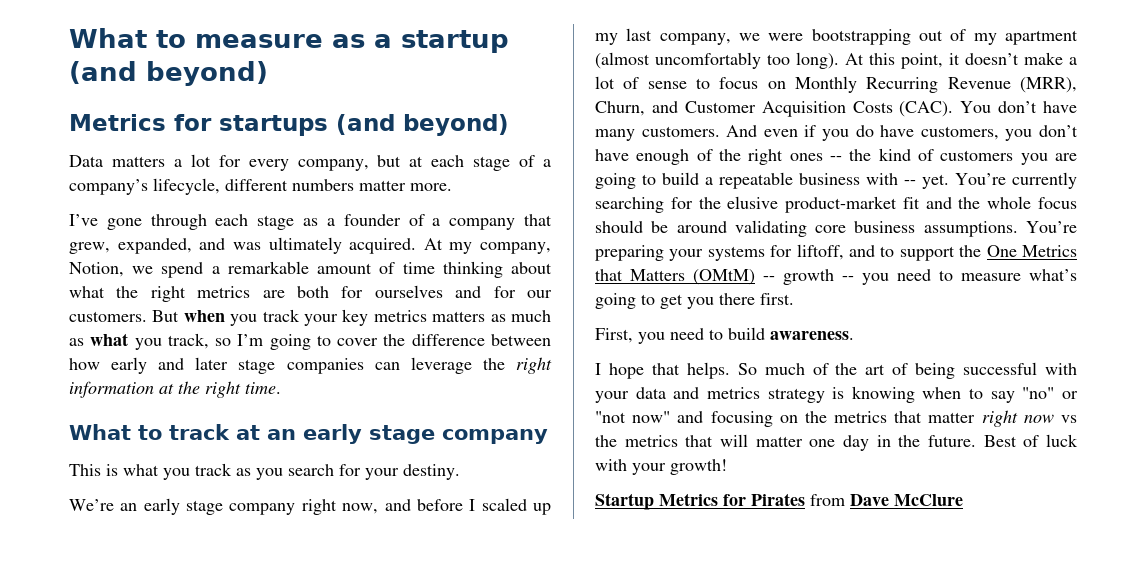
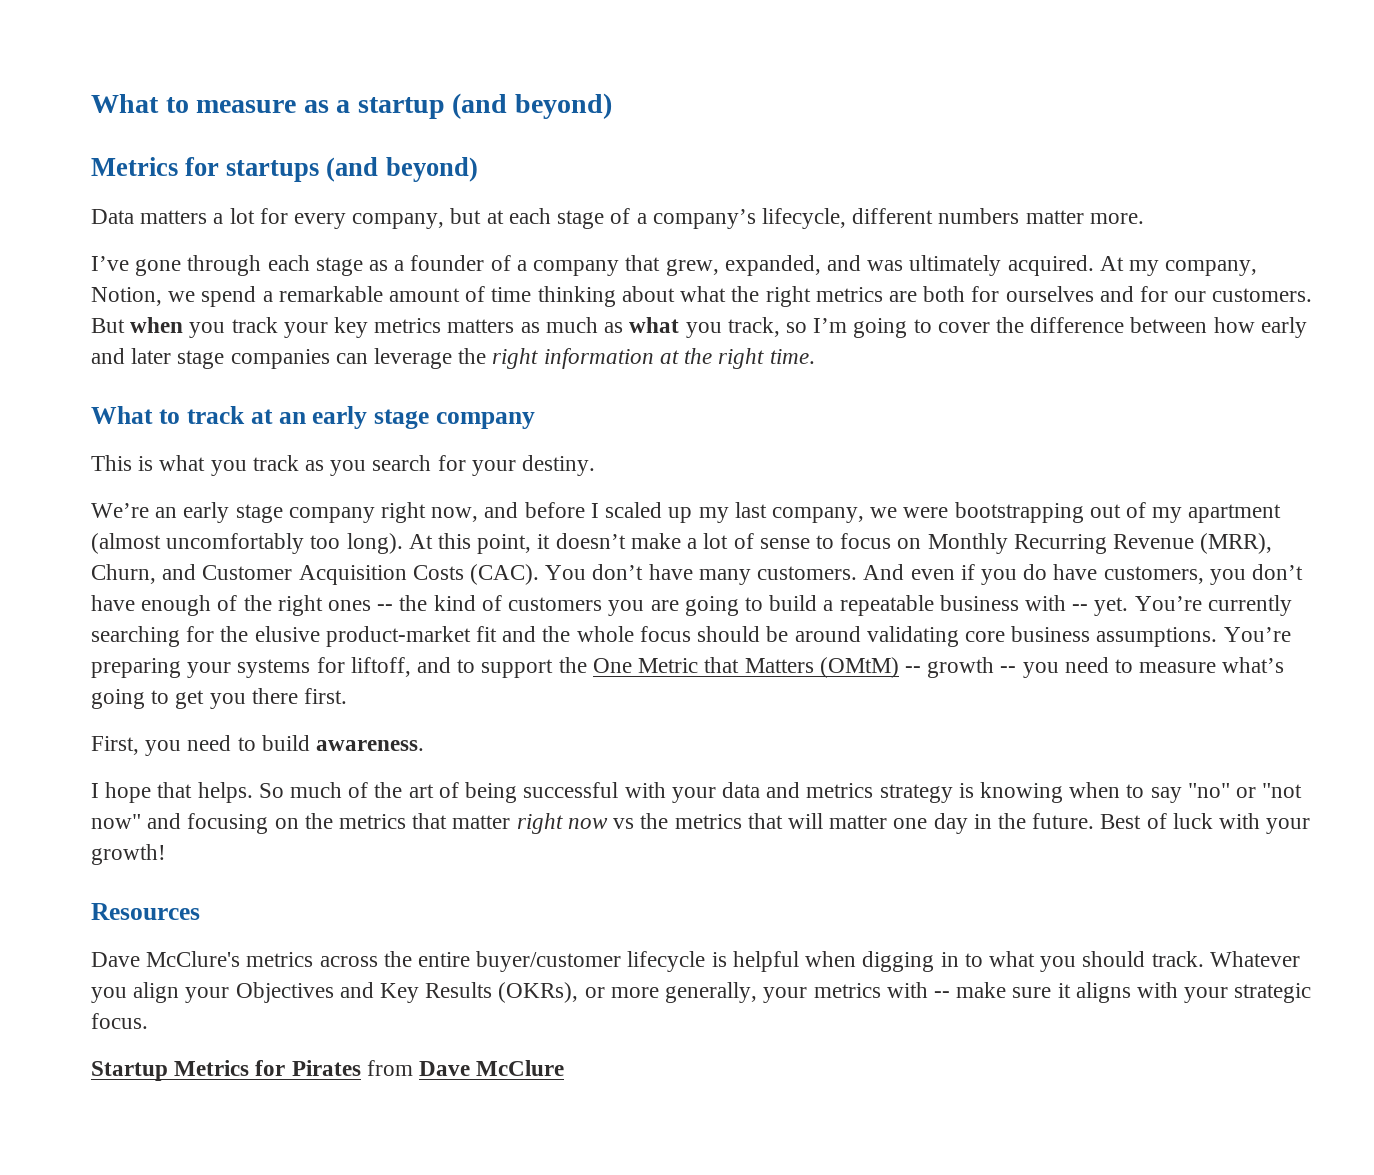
- You’re preparing your systems for liftoff, and to support the One Metrics that Matters (OMtM) -- growth -- you need to measure what’s going to get you there first.
+ You’re preparing your systems for liftoff, and to support the One Metric that Matters (OMtM) -- growth -- you need to measure what’s going to get you there first.
+ Resources
+ Dave McClure's metrics across the entire buyer/customer lifecycle is helpful when digging in to what you should track. Whatever you align your Objectives and Key Results (OKRs), or more generally, your metrics with -- make sure it aligns with your strategic focus.

